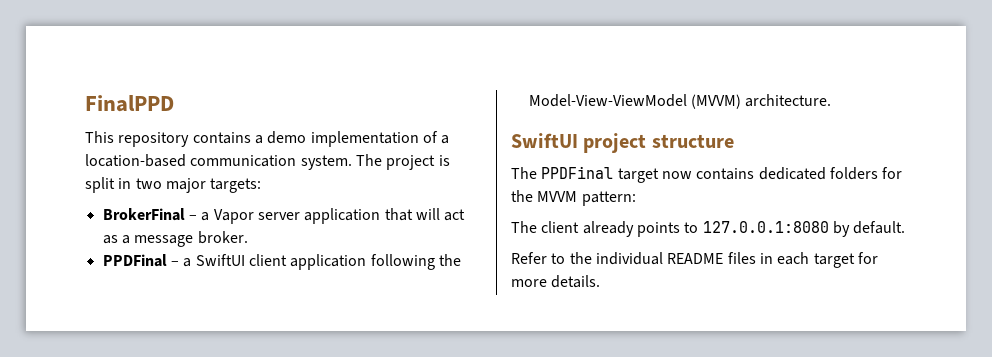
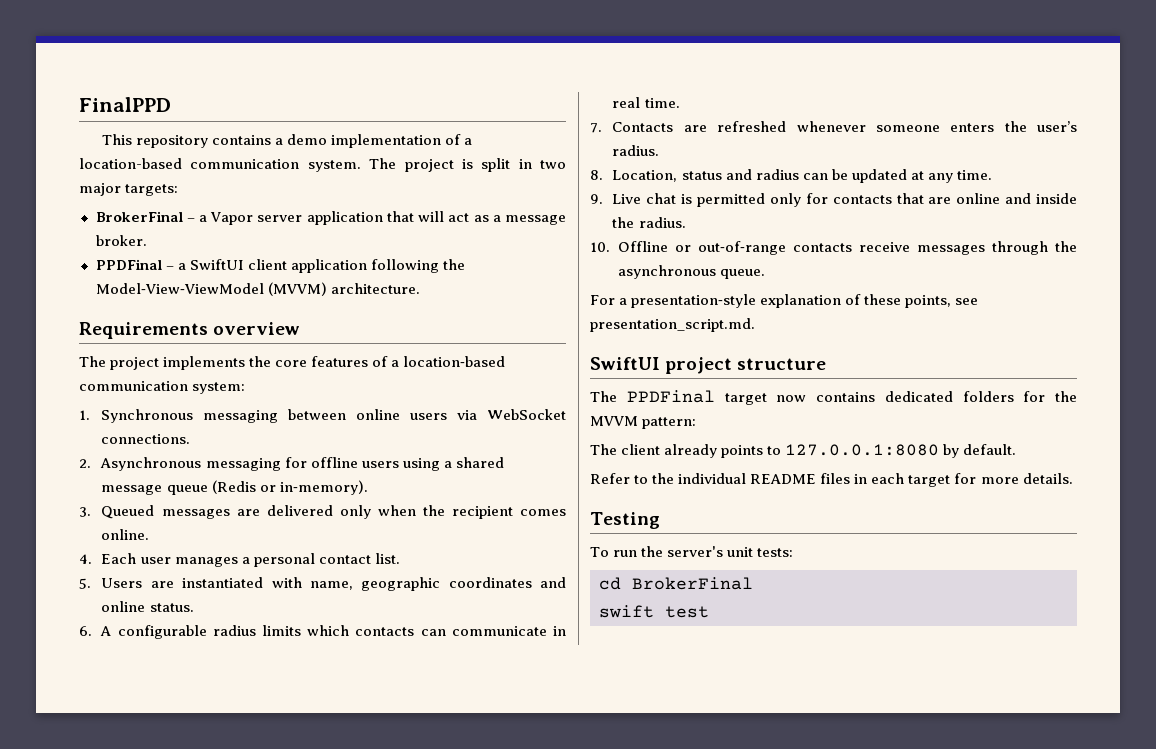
+ Requirements overview
+ The project implements the core features of a location‑based communication system:
+ 1. Synchronous messaging between online users via WebSocket connections.
+ 2. Asynchronous messaging for offline users using a shared message queue (Redis or in‑memory).
+ 3. Queued messages are delivered only when the recipient comes online.
+ 4. Each user manages a personal contact list.
+ 5. Users are instantiated with name, geographic coordinates and online status.
+ 6. A configurable radius limits which contacts can communicate in real time.
+ 7. Contacts are refreshed whenever someone enters the user’s radius.
+ 8. Location, status and radius can be updated at any time.
+ 9. Live chat is permitted only for contacts that are online and inside the radius.
+ 10. Offline or out‑of‑range contacts receive messages through the asynchronous queue.
+ For a presentation‑style explanation of these points, see presentation_script.md.
+ Testing
+ To run the server's unit tests:
+ cd BrokerFinal
+ swift test

